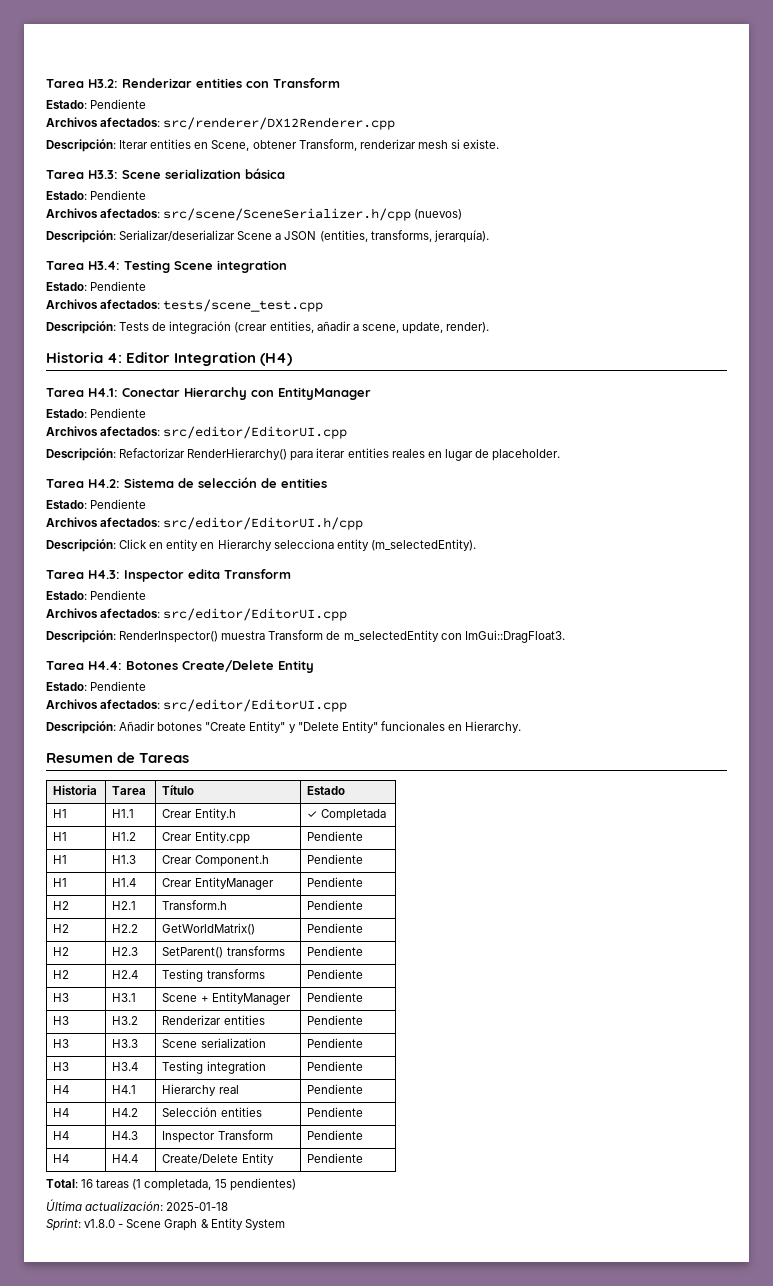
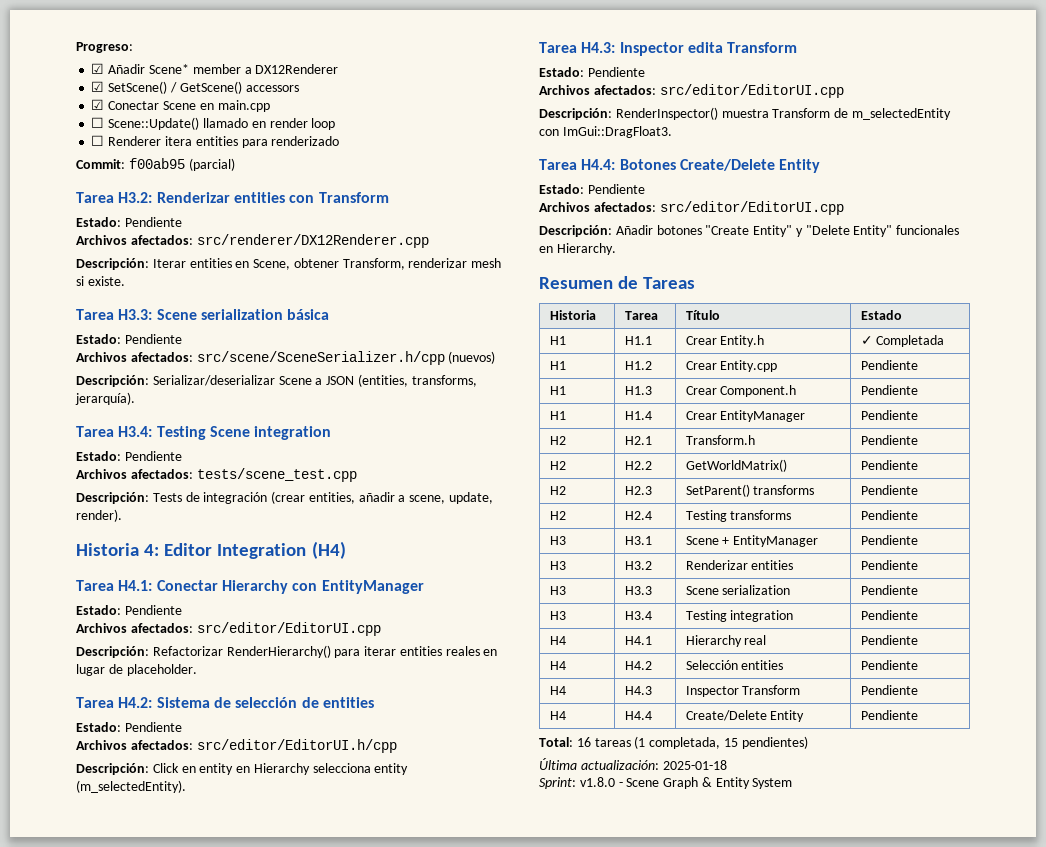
+ Progreso:
+ ☑ Añadir Scene* member a DX12Renderer
+ ☑ SetScene() / GetScene() accessors
+ ☑ Conectar Scene en main.cpp
+ ☐ Scene::Update() llamado en render loop
+ ☐ Renderer itera entities para renderizado
+ Commit: f00ab95 (parcial)

